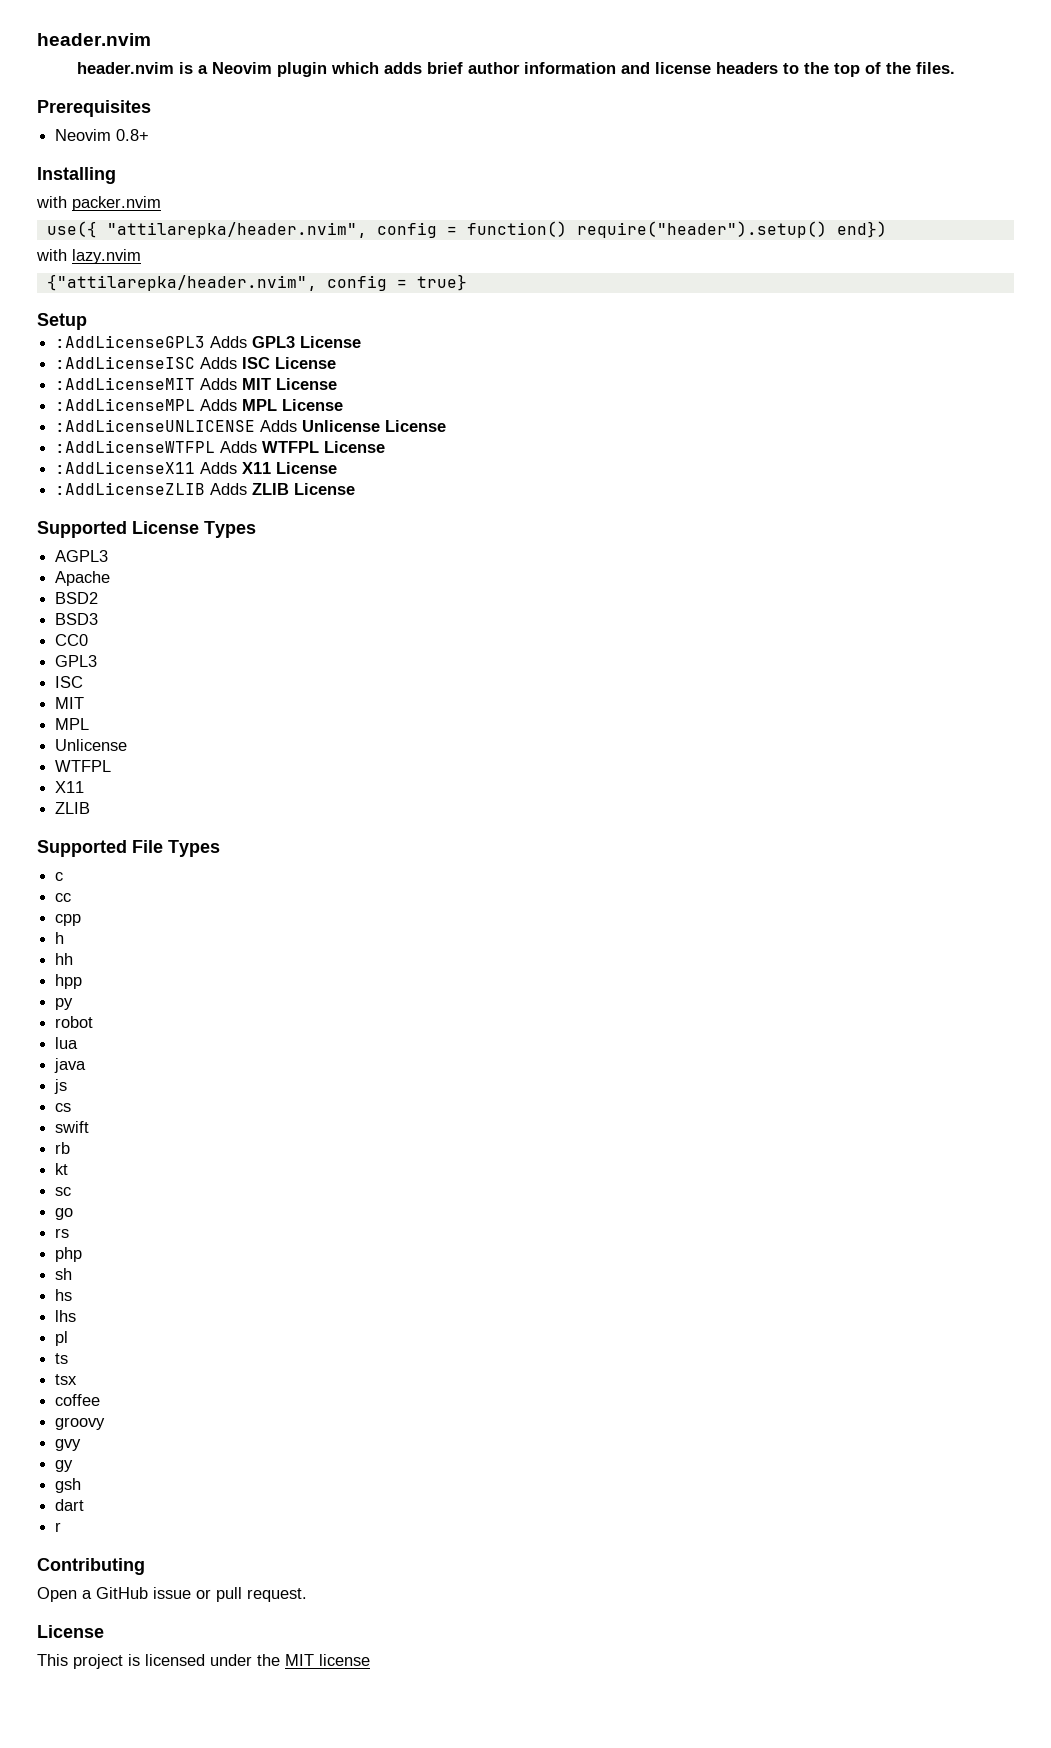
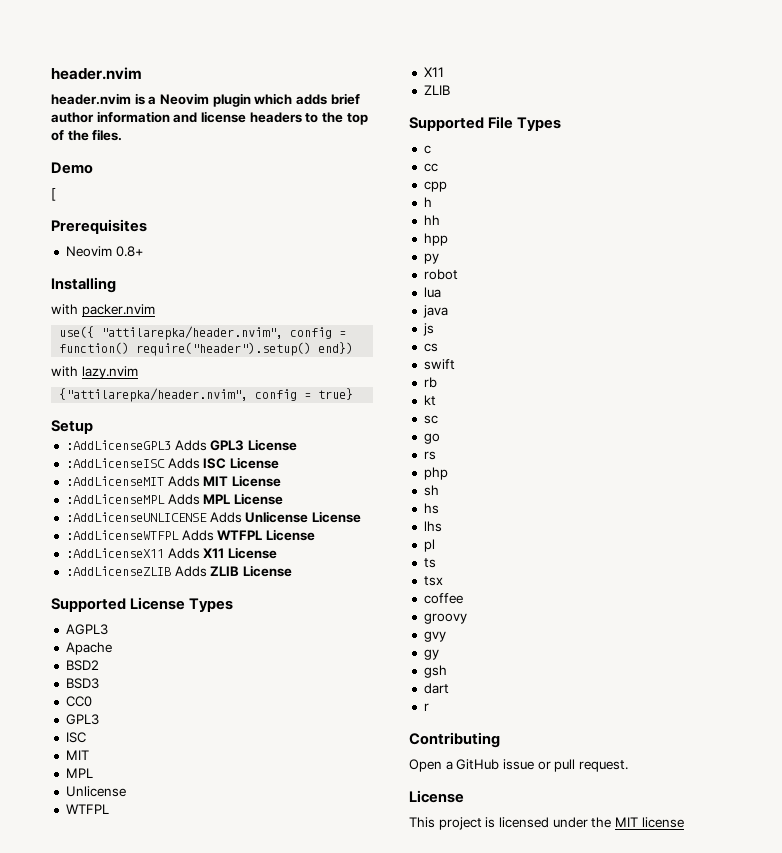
+ Demo
+ [

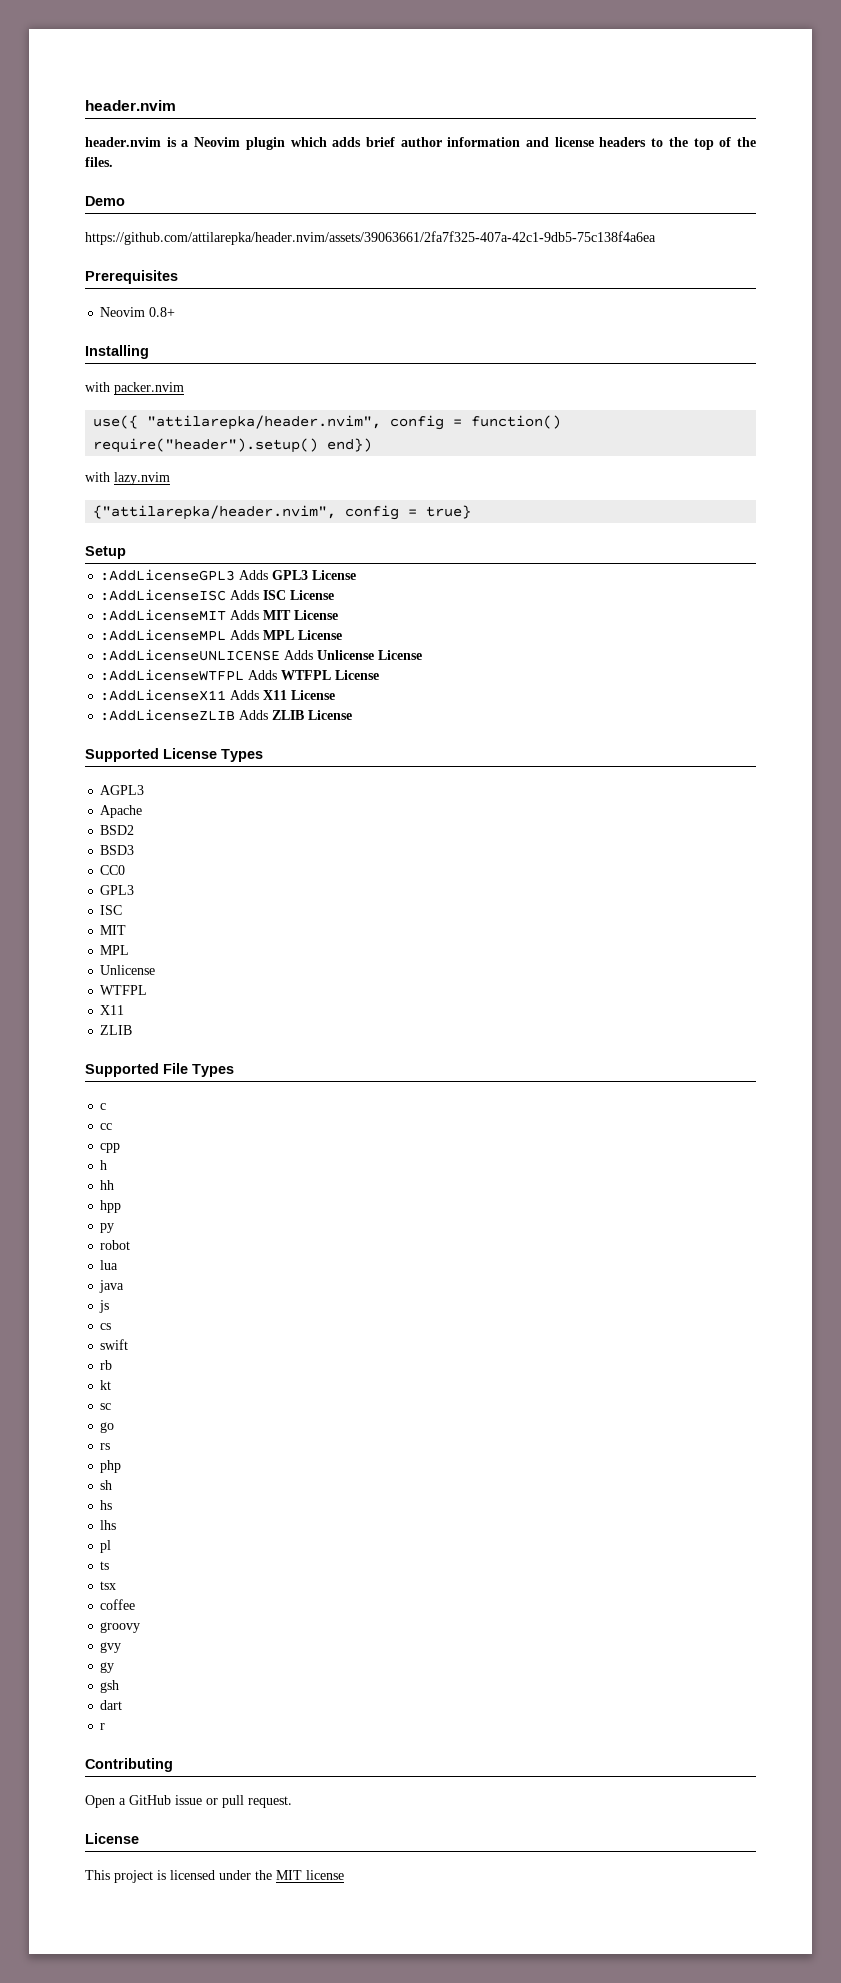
- [
+ https://github.com/attilarepka/header.nvim/assets/39063661/2fa7f325-407a-42c1-9db5-75c138f4a6ea

